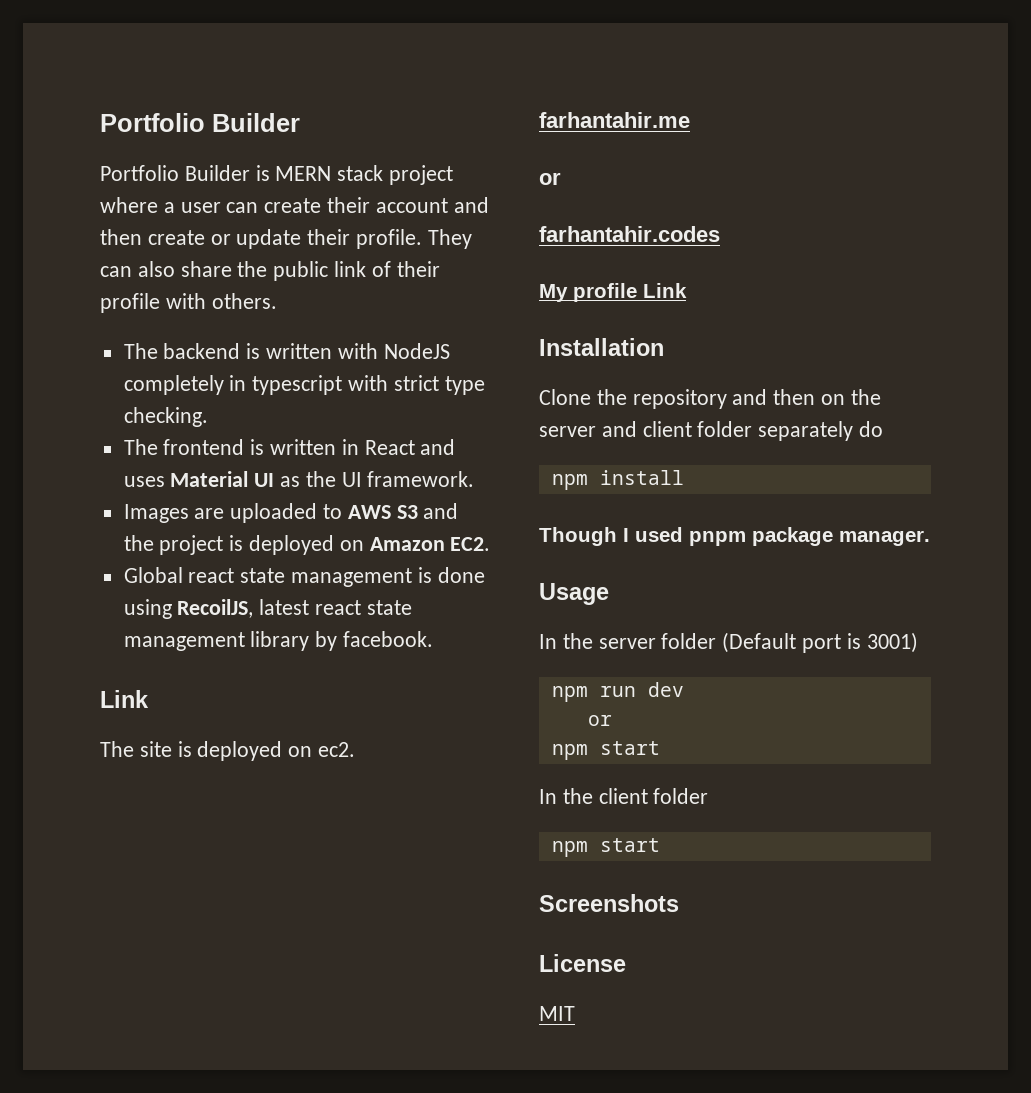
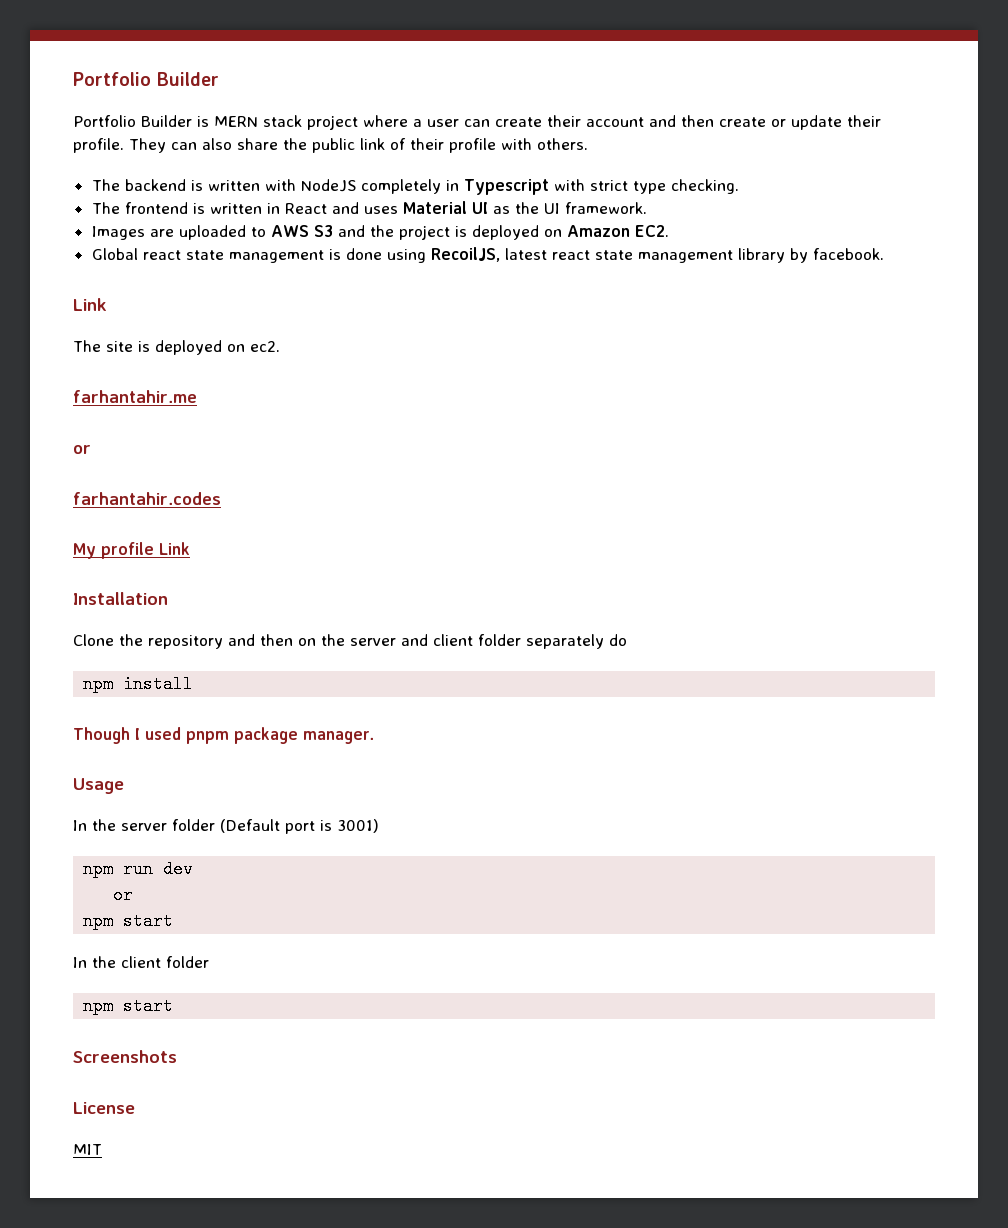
- The backend is written with NodeJS completely in typescript with strict type checking.
+ The backend is written with NodeJS completely in Typescript with strict type checking.

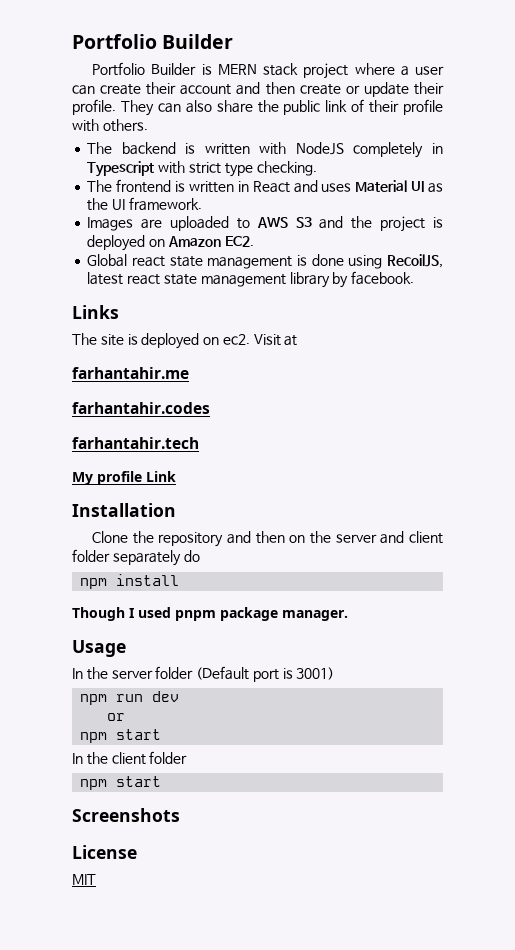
  Global react state management is done using RecoilJS, latest react state management library by facebook.
- Link
+ Links
+ Visit at
  farhantahir.me
- or
  farhantahir.codes
+ farhantahir.tech

